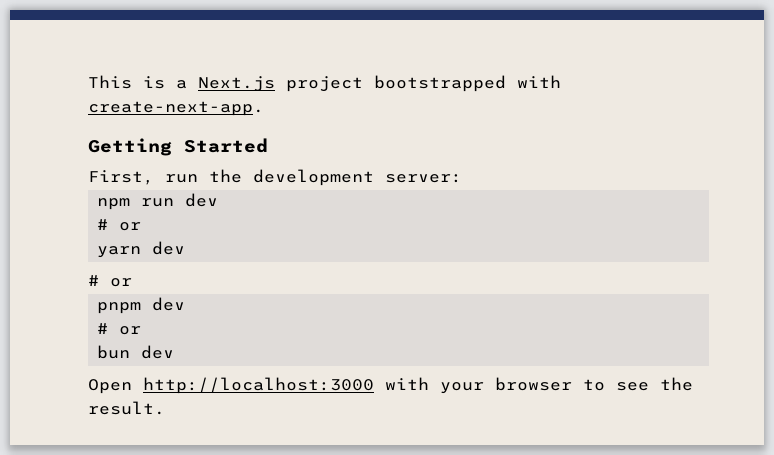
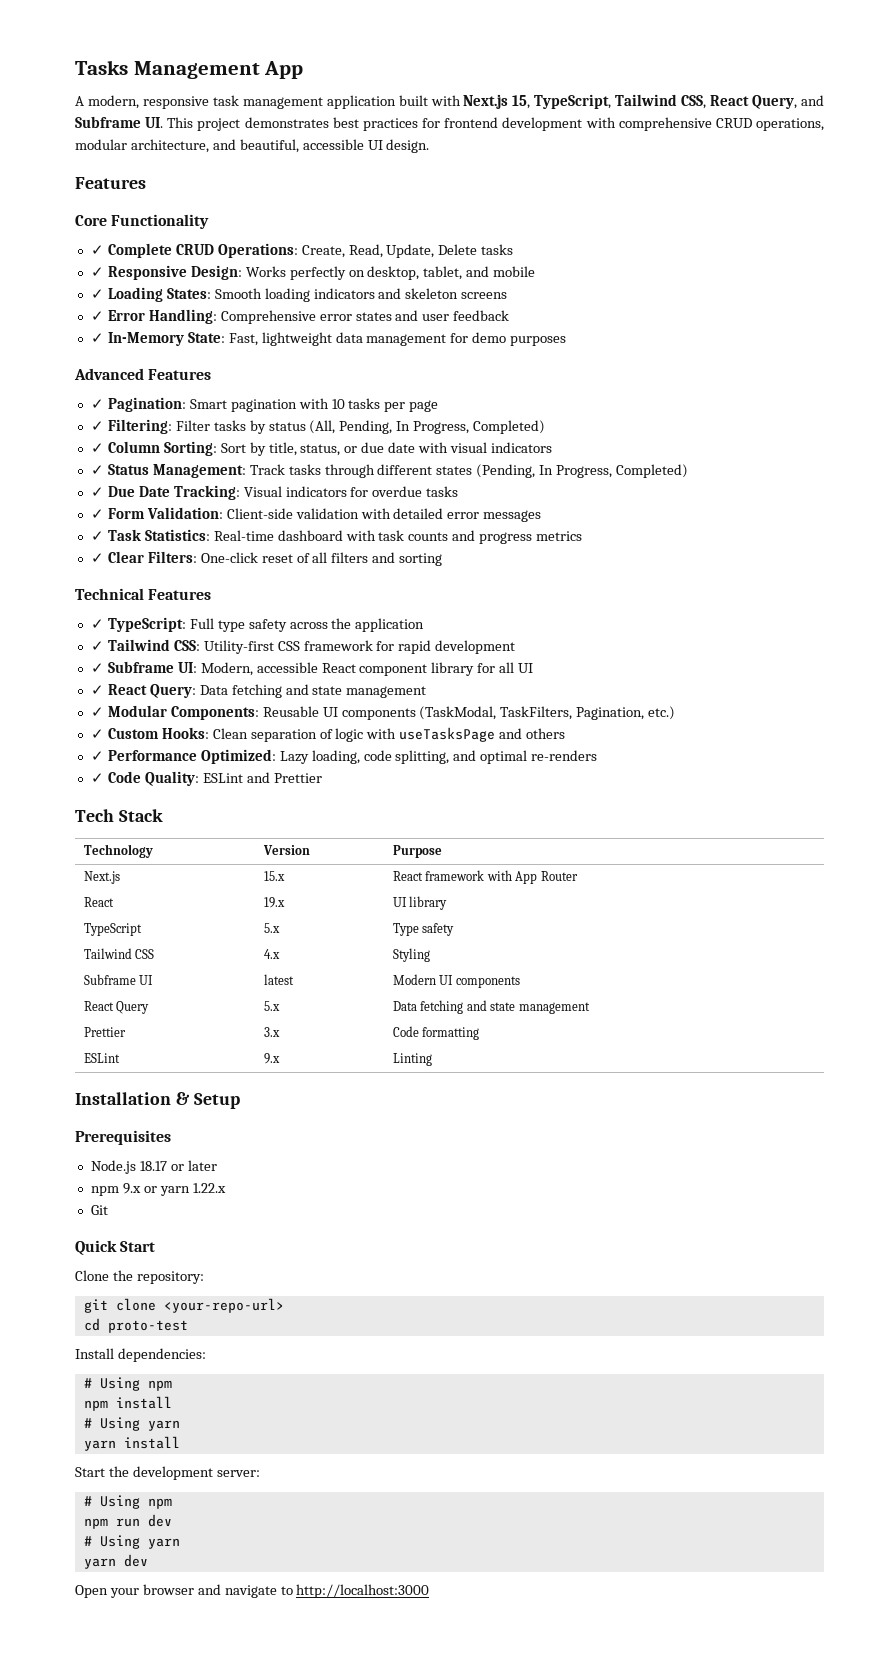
- This is a Next.js project bootstrapped with create-next-app.
- Getting Started
- First, run the development server:
+ Tasks Management App
+ A modern, responsive task management application built with Next.js 15, TypeScript, Tailwind CSS, React Query, and Subframe UI. This project demonstrates best practices for frontend development with comprehensive CRUD operations, modular architecture, and beautiful, accessible UI design.
+ Features
+ Core Functionality
+ ✓ Complete CRUD Operations: Create, Read, Update, Delete tasks
+ ✓ Responsive Design: Works perfectly on desktop, tablet, and mobile
+ ✓ Loading States: Smooth loading indicators and skeleton screens
+ ✓ Error Handling: Comprehensive error states and user feedback
+ ✓ In-Memory State: Fast, lightweight data management for demo purposes
+ Advanced Features
+ ✓ Pagination: Smart pagination with 10 tasks per page
+ ✓ Filtering: Filter tasks by status (All, Pending, In Progress, Completed)
+ ✓ Column Sorting: Sort by title, status, or due date with visual indicators
+ ✓ Status Management: Track tasks through different states (Pending, In Progress, Completed)
+ ✓ Due Date Tracking: Visual indicators for overdue tasks
+ ✓ Form Validation: Client-side validation with detailed error messages
+ ✓ Task Statistics: Real-time dashboard with task counts and progress metrics
+ ✓ Clear Filters: One-click reset of all filters and sorting
+ Technical Features
+ ✓ TypeScript: Full type safety across the application
+ ✓ Tailwind CSS: Utility-first CSS framework for rapid development
+ ✓ Subframe UI: Modern, accessible React component library for all UI
+ ✓ React Query: Data fetching and state management
+ ✓ Modular Components: Reusable UI components (TaskModal, TaskFilters, Pagination, etc.)
+ ✓ Custom Hooks: Clean separation of logic with useTasksPage and others
+ ✓ Performance Optimized: Lazy loading, code splitting, and optimal re-renders
+ ✓ Code Quality: ESLint and Prettier
+ Tech Stack
+ Technology | Version | Purpose
+ Next.js | 15.x | React framework with App Router
+ React | 19.x | UI library
+ TypeScript | 5.x | Type safety
+ Tailwind CSS | 4.x | Styling
+ Subframe UI | latest | Modern UI components
+ React Query | 5.x | Data fetching and state management
+ Prettier | 3.x | Code formatting
+ ESLint | 9.x | Linting
+ Installation & Setup
+ Prerequisites
+ Node.js 18.17 or later
+ npm 9.x or yarn 1.22.x
+ Git
+ Quick Start
+ Clone the repository:
+ git clone <your-repo-url>
+ cd proto-test
+ Install dependencies:
+ # Using npm
+ npm install
+ # Using yarn
+ yarn install
+ Start the development server:
+ # Using npm
  npm run dev
- # or
+ # Using yarn
  yarn dev
- # or
- pnpm dev
- # or
- bun dev
- Open http://localhost:3000 with your browser to see the result.
+ Open your browser and navigate to http://localhost:3000

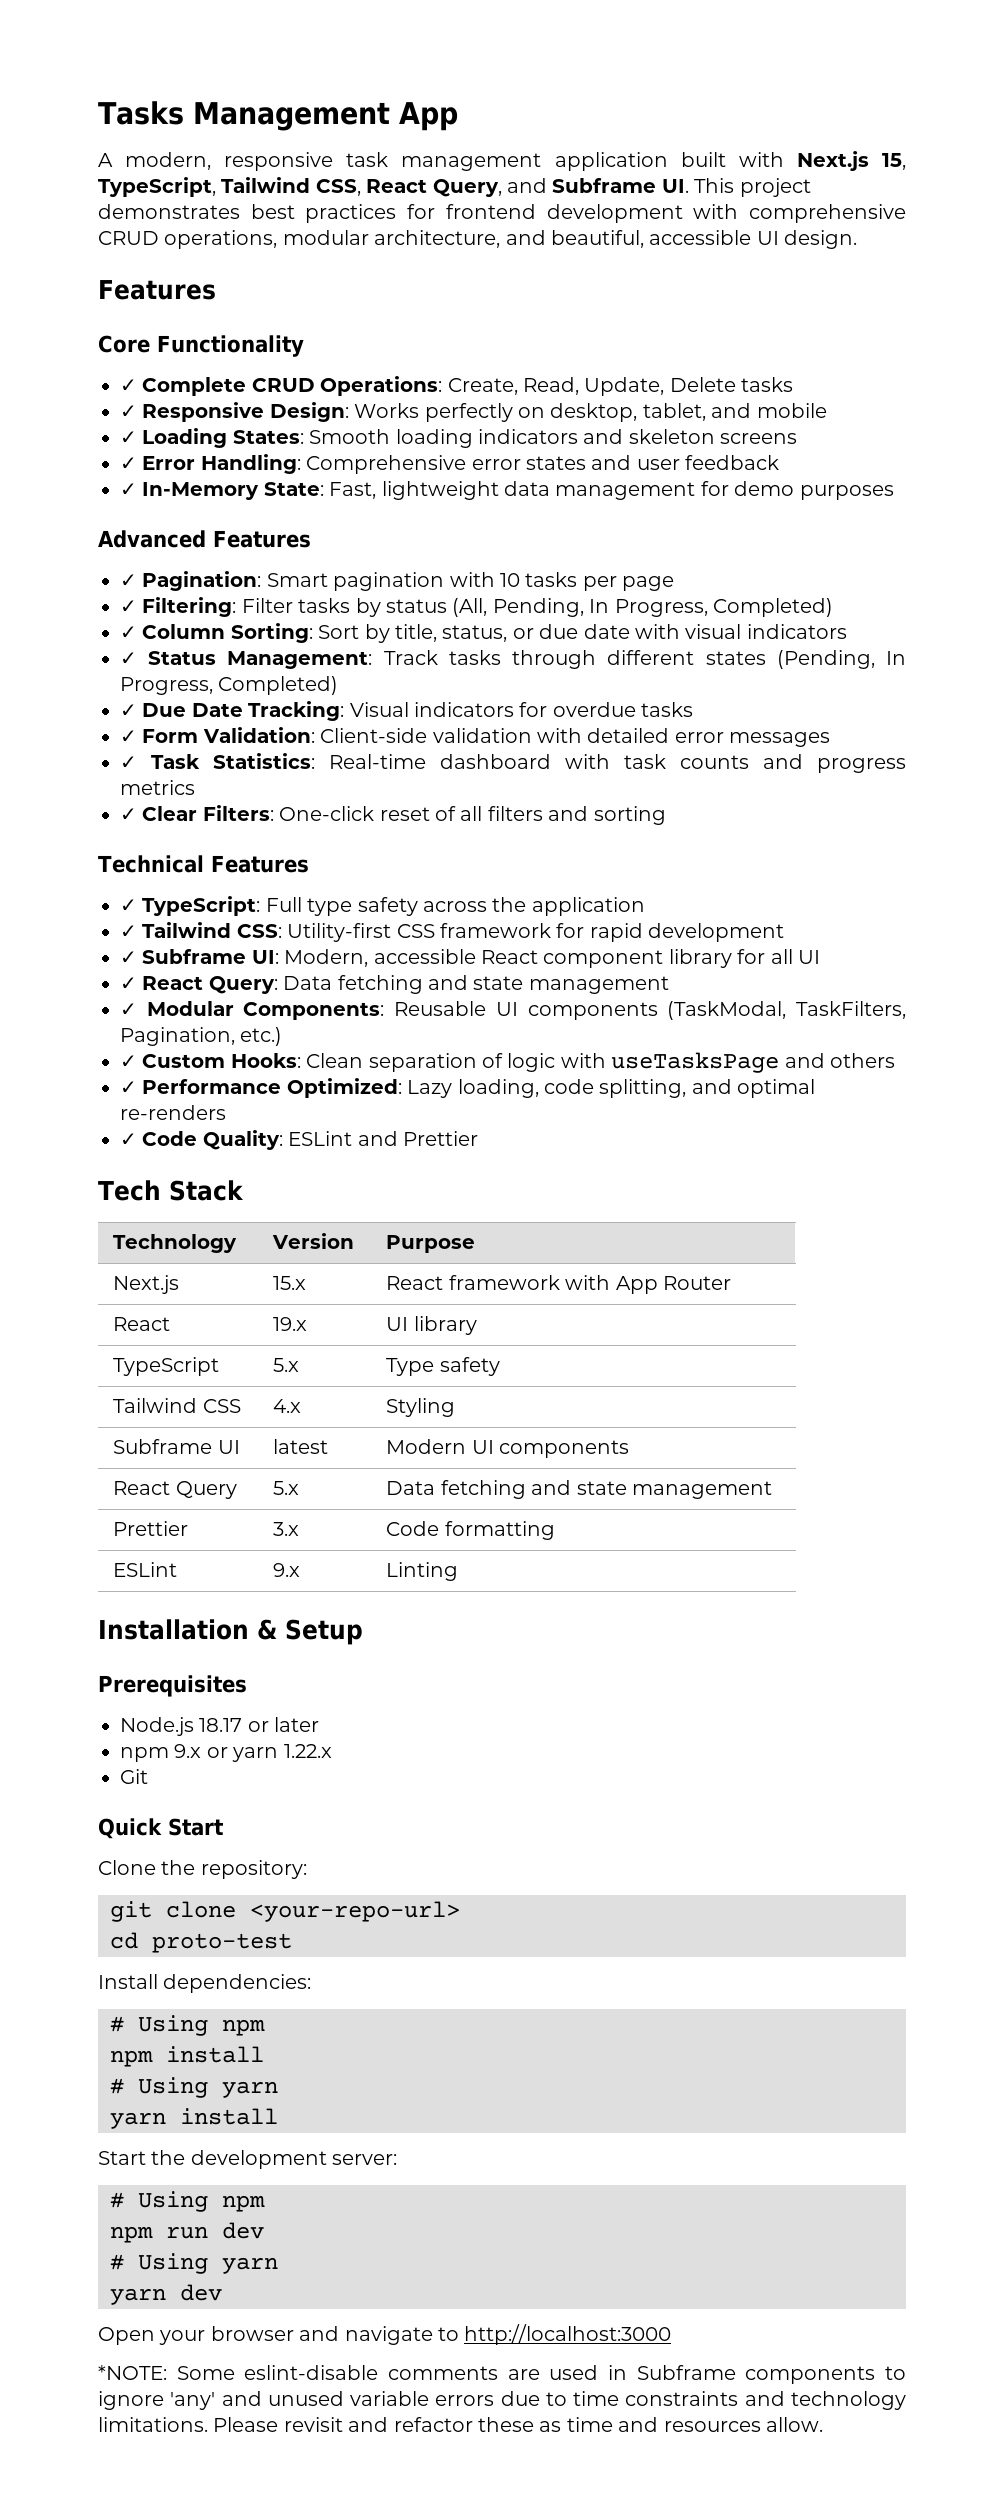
+ *NOTE: Some eslint-disable comments are used in Subframe components to ignore 'any' and unused variable errors due to time constraints and technology limitations. Please revisit and refactor these as time and resources allow.

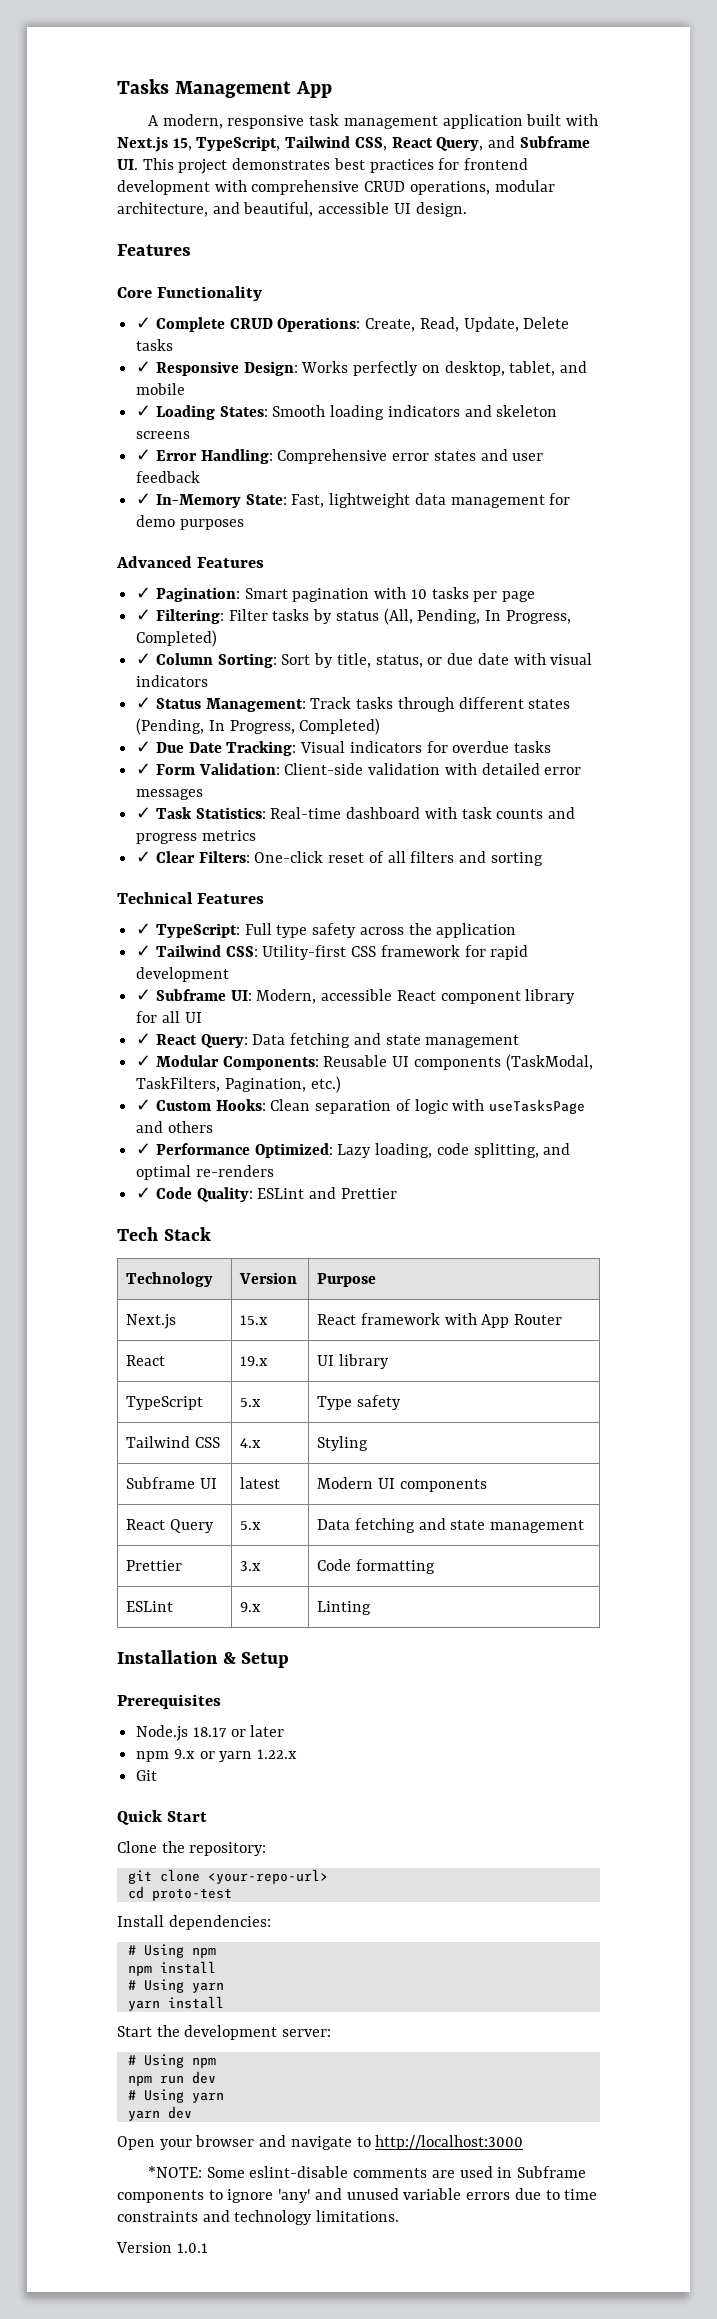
- *NOTE: Some eslint-disable comments are used in Subframe components to ignore 'any' and unused variable errors due to time constraints and technology limitations. Please revisit and refactor these as time and resources allow.
+ *NOTE: Some eslint-disable comments are used in Subframe components to ignore 'any' and unused variable errors due to time constraints and technology limitations.
+ Version 1.0.1

